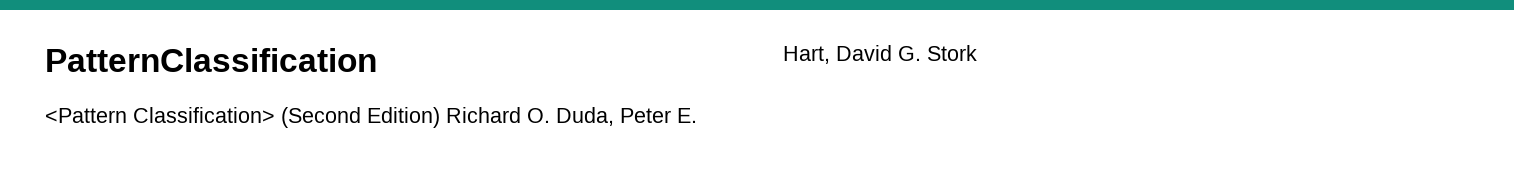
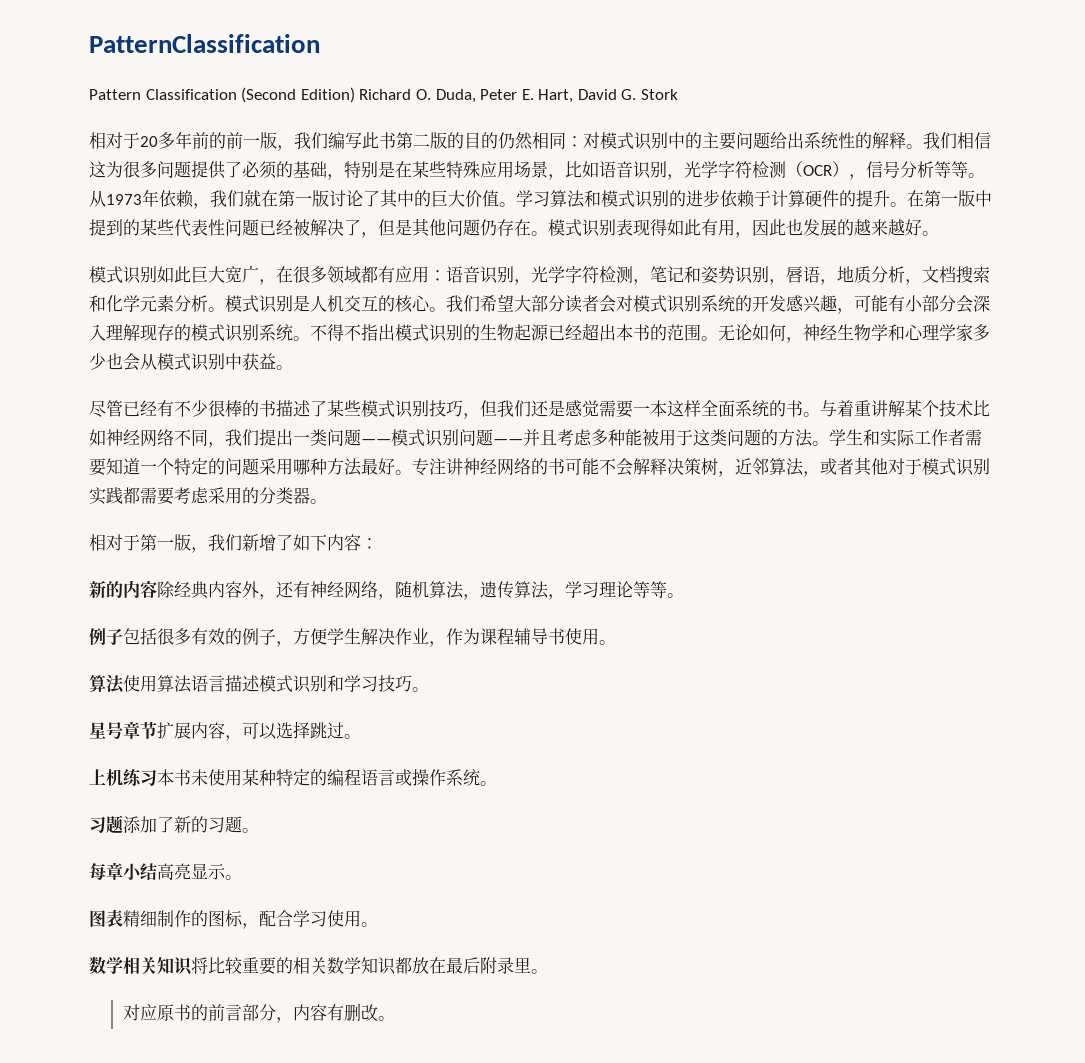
- <Pattern Classification> (Second Edition) Richard O. Duda, Peter E. Hart, David G. Stork
+ Pattern Classification (Second Edition) Richard O. Duda, Peter E. Hart, David G. Stork
+ 相对于20多年前的前一版，我们编写此书第二版的目的仍然相同：对模式识别中的主要问题给出系统性的解释。我们相信这为很多问题提供了必须的基础，特别是在某些特殊应用场景，比如语音识别，光学字符检测（OCR），信号分析等等。从1973年依赖，我们就在第一版讨论了其中的巨大价值。学习算法和模式识别的进步依赖于计算硬件的提升。在第一版中提到的某些代表性问题已经被解决了，但是其他问题仍存在。模式识别表现得如此有用，因此也发展的越来越好。
+ 模式识别如此巨大宽广，在很多领域都有应用：语音识别，光学字符检测，笔记和姿势识别，唇语，地质分析，文档搜索和化学元素分析。模式识别是人机交互的核心。我们希望大部分读者会对模式识别系统的开发感兴趣，可能有小部分会深入理解现存的模式识别系统。不得不指出模式识别的生物起源已经超出本书的范围。无论如何，神经生物学和心理学家多少也会从模式识别中获益。
+ 尽管已经有不少很棒的书描述了某些模式识别技巧，但我们还是感觉需要一本这样全面系统的书。与着重讲解某个技术比如神经网络不同，我们提出一类问题——模式识别问题——并且考虑多种能被用于这类问题的方法。学生和实际工作者需要知道一个特定的问题采用哪种方法最好。专注讲神经网络的书可能不会解释决策树，近邻算法，或者其他对于模式识别实践都需要考虑采用的分类器。
+ 相对于第一版，我们新增了如下内容：
+ 新的内容除经典内容外，还有神经网络，随机算法，遗传算法，学习理论等等。
+ 例子包括很多有效的例子，方便学生解决作业，作为课程辅导书使用。
+ 算法使用算法语言描述模式识别和学习技巧。
+ 星号章节扩展内容，可以选择跳过。
+ 上机练习本书未使用某种特定的编程语言或操作系统。
+ 习题添加了新的习题。
+ 每章小结高亮显示。
+ 图表精细制作的图标，配合学习使用。
+ 数学相关知识将比较重要的相关数学知识都放在最后附录里。
+ 对应原书的前言部分，内容有删改。

